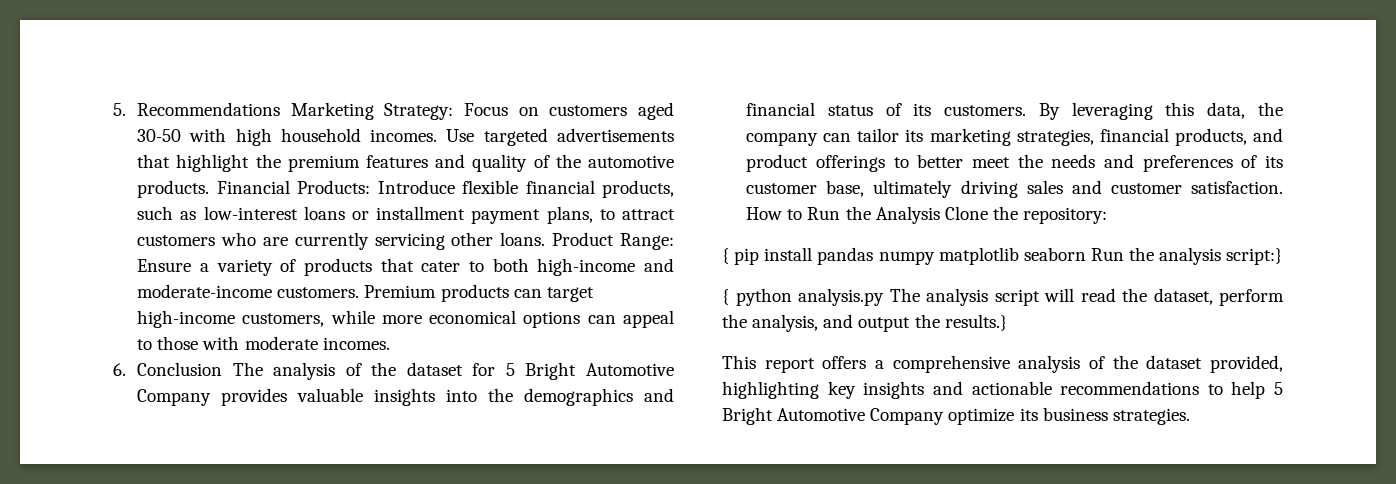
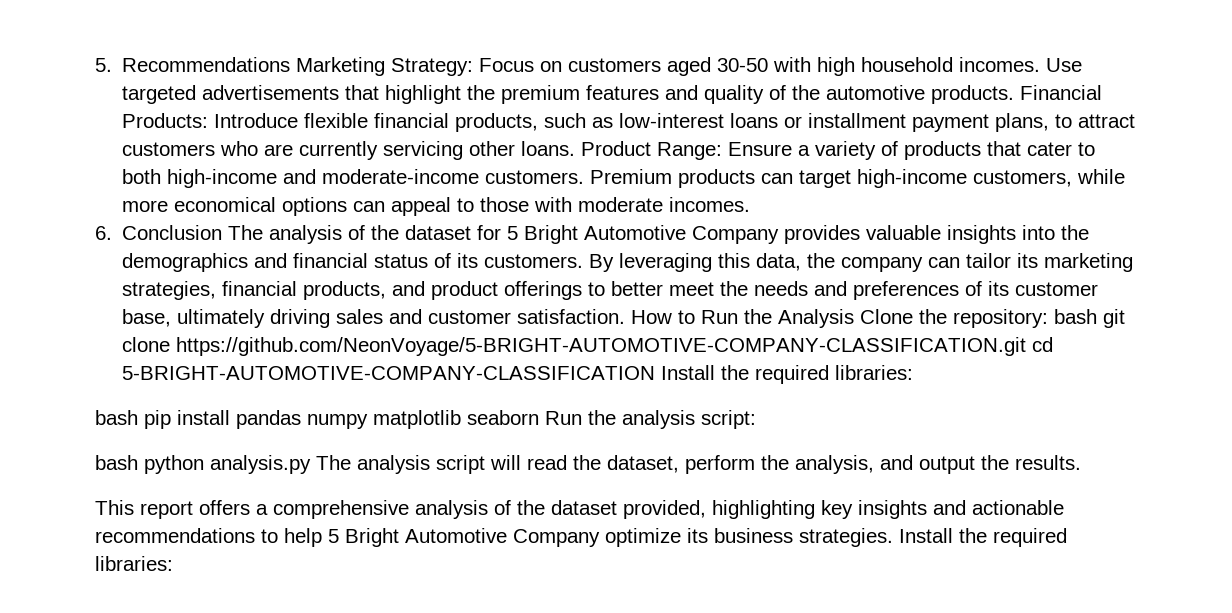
- How to Run the Analysis Clone the repository:
- { pip install pandas numpy matplotlib seaborn Run the analysis script:}
- { python analysis.py The analysis script will read the dataset, perform the analysis, and output the results.}
+ How to Run the Analysis Clone the repository: bash git clone https://github.com/NeonVoyage/5-BRIGHT-AUTOMOTIVE-COMPANY-CLASSIFICATION.git cd 5-BRIGHT-AUTOMOTIVE-COMPANY-CLASSIFICATION Install the required libraries:
+ bash pip install pandas numpy matplotlib seaborn Run the analysis script:
+ bash python analysis.py The analysis script will read the dataset, perform the analysis, and output the results.
- This report offers a comprehensive analysis of the dataset provided, highlighting key insights and actionable recommendations to help 5 Bright Automotive Company optimize its business strategies.
+ This report offers a comprehensive analysis of the dataset provided, highlighting key insights and actionable recommendations to help 5 Bright Automotive Company optimize its business strategies. Install the required libraries:

